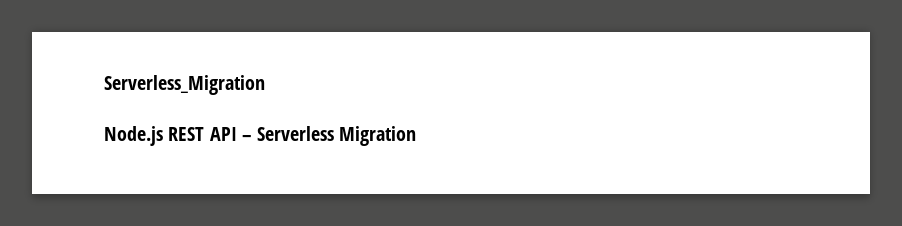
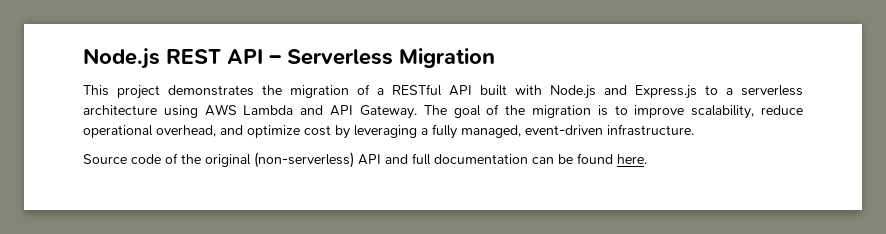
- Serverless_Migration
+ This project demonstrates the migration of a RESTful API built with Node.js and Express.js to a serverless architecture using AWS Lambda and API Gateway. The goal of the migration is to improve scalability, reduce operational overhead, and optimize cost by leveraging a fully managed, event-driven infrastructure.
+ Source code of the original (non-serverless) API and full documentation can be found here.

